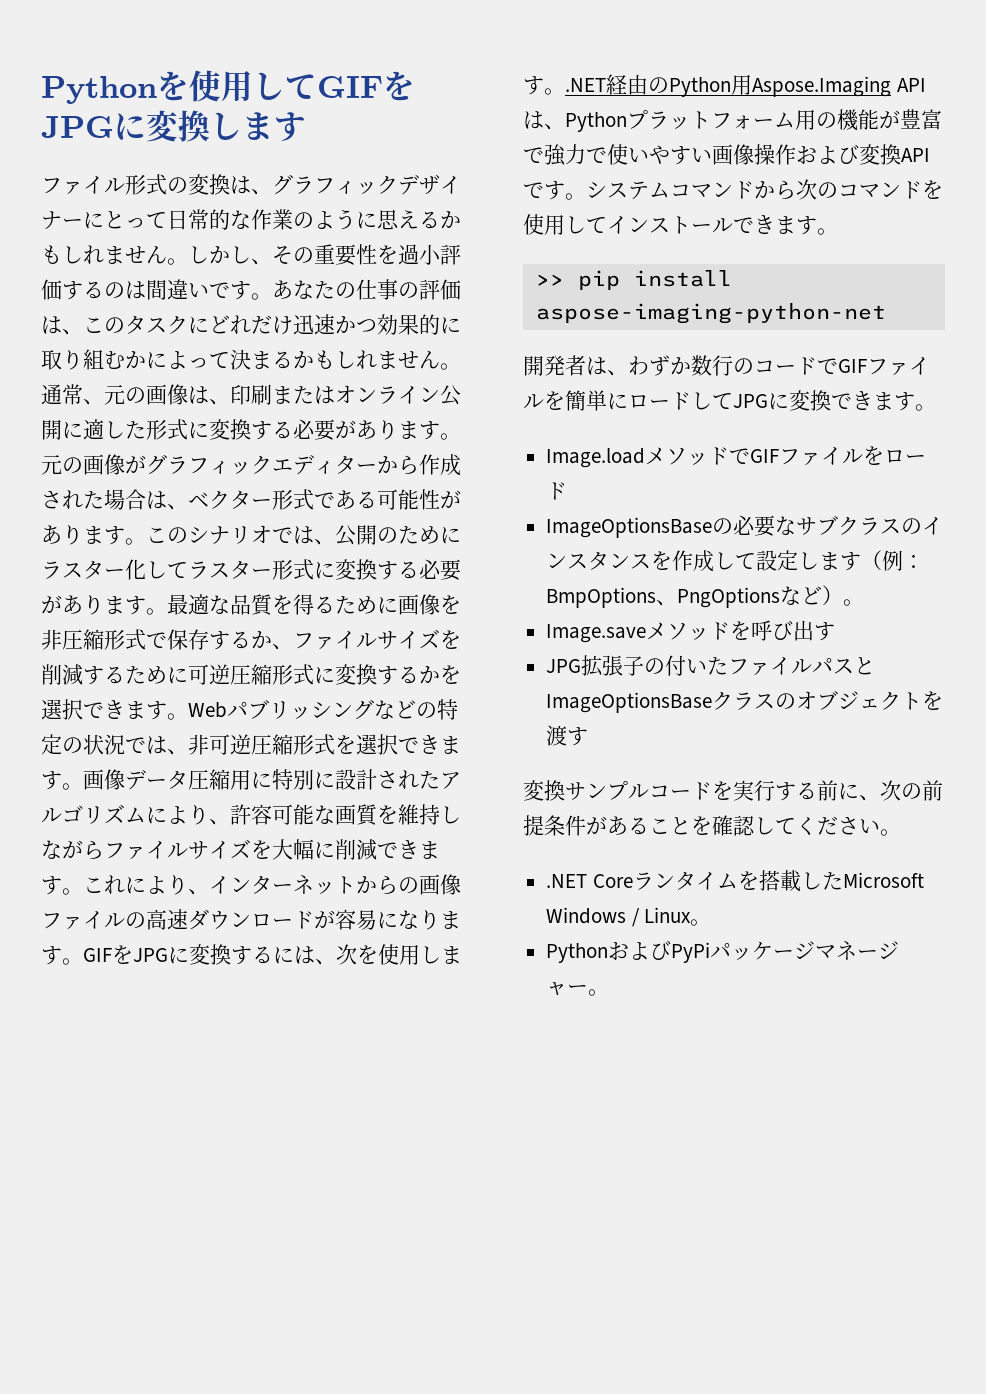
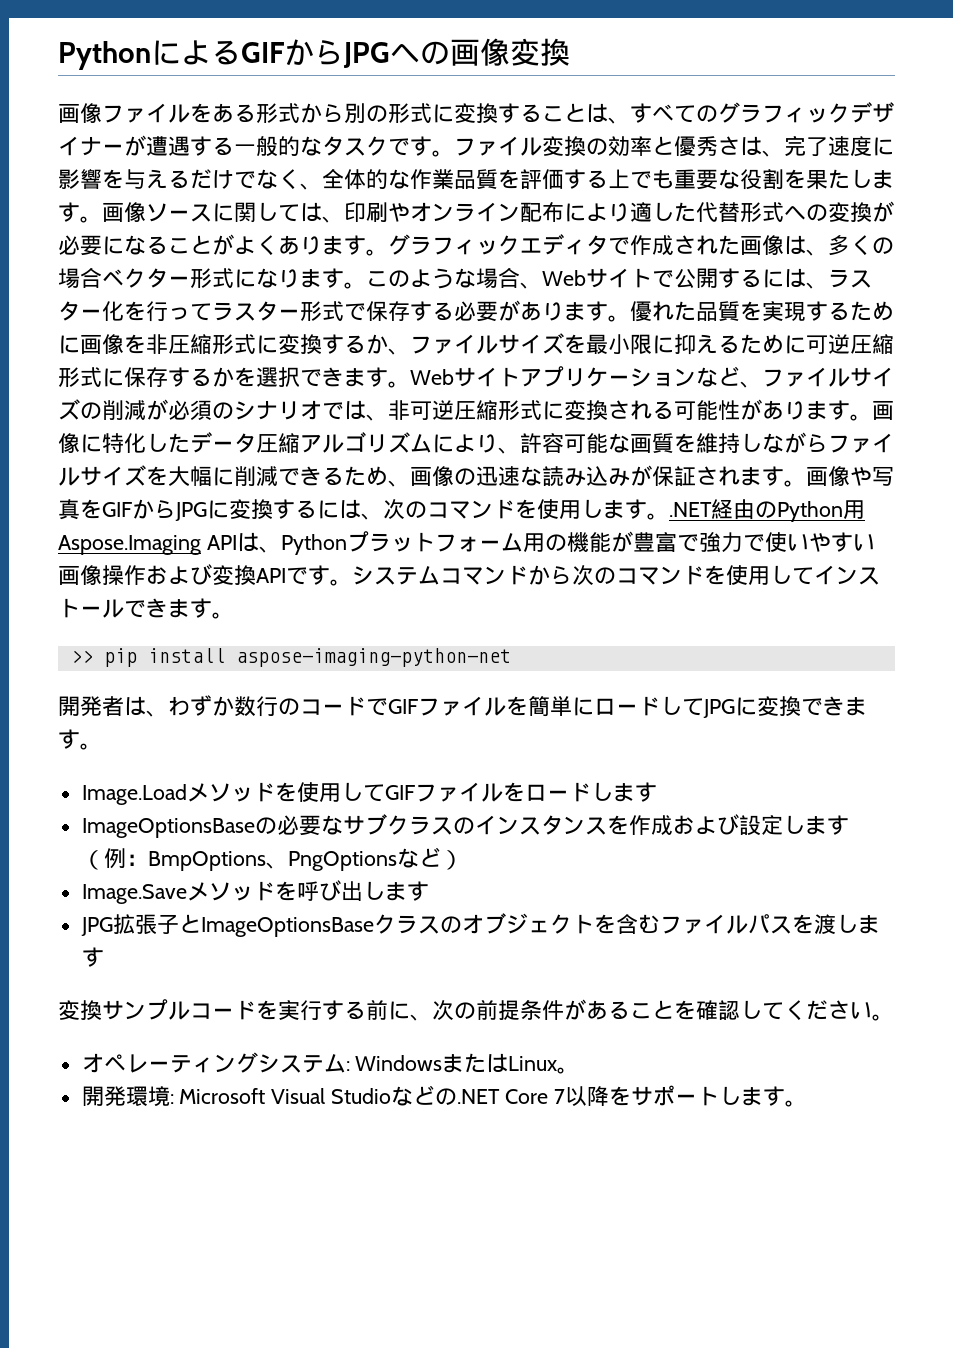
- Pythonを使用してGIFをJPGに変換します
- ファイル形式の変換は、グラフィックデザイナーにとって日常的な作業のように思えるかもしれません。しかし、その重要性を過小評価するのは間違いです。あなたの仕事の評価は、このタスクにどれだけ迅速かつ効果的に取り組むかによって決まるかもしれません。通常、元の画像は、印刷またはオンライン公開に適した形式に変換する必要があります。元の画像がグラフィックエディターから作成された場合は、ベクター形式である可能性があります。このシナリオでは、公開のためにラスター化してラスター形式に変換する必要があります。最適な品質を得るために画像を非圧縮形式で保存するか、ファイルサイズを削減するために可逆圧縮形式に変換するかを選択できます。
+ PythonによるGIFからJPGへの画像変換
+ 画像ファイルをある形式から別の形式に変換することは、すべてのグラフィックデザイナーが遭遇する一般的なタスクです。ファイル変換の効率と優秀さは、完了速度に影響を与えるだけでなく、全体的な作業品質を評価する上でも重要な役割を果たします。画像ソースに関しては、印刷やオンライン配布により適した代替形式への変換が必要になることがよくあります。グラフィックエディタで作成された画像は、多くの場合ベクター形式になります。このような場合、Webサイトで公開するには、ラスター化を行ってラスター形式で保存する必要があります。優れた品質を実現するために画像を非圧縮形式に変換するか、ファイルサイズを最小限に抑えるために可逆圧縮形式に保存するかを選択できます。
- Webパブリッシングなどの特定の状況では、非可逆圧縮形式を選択できます。画像データ圧縮用に特別に設計されたアルゴリズムにより、許容可能な画質を維持しながらファイルサイズを大幅に削減できます。これにより、インターネットからの画像ファイルの高速ダウンロードが容易になります。GIFをJPGに変換するには、次を使用します。.NET経由のPython用Aspose.Imaging APIは、Pythonプラットフォーム用の機能が豊富で強力で使いやすい画像操作および変換APIです。
+ Webサイトアプリケーションなど、ファイルサイズの削減が必須のシナリオでは、非可逆圧縮形式に変換される可能性があります。画像に特化したデータ圧縮アルゴリズムにより、許容可能な画質を維持しながらファイルサイズを大幅に削減できるため、画像の迅速な読み込みが保証されます。画像や写真をGIFからJPGに変換するには、次のコマンドを使用します。.NET経由のPython用Aspose.Imaging APIは、Pythonプラットフォーム用の機能が豊富で強力で使いやすい画像操作および変換APIです。
- Image.loadメソッドでGIFファイルをロード
+ Image.Loadメソッドを使用してGIFファイルをロードします
- ImageOptionsBaseの必要なサブクラスのインスタンスを作成して設定します（例：BmpOptions、PngOptionsなど）。
- Image.saveメソッドを呼び出す
+ ImageOptionsBaseの必要なサブクラスのインスタンスを作成および設定します（例：BmpOptions、PngOptionsなど）
+ Image.Saveメソッドを呼び出します
- JPG拡張子の付いたファイルパスとImageOptionsBaseクラスのオブジェクトを渡す
+ JPG拡張子とImageOptionsBaseクラスのオブジェクトを含むファイルパスを渡します
- .NET Coreランタイムを搭載したMicrosoft Windows / Linux。
- PythonおよびPyPiパッケージマネージャー。
+ オペレーティングシステム: WindowsまたはLinux。
+ 開発環境: Microsoft Visual Studioなどの.NET Core 7以降をサポートします。

